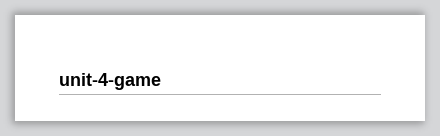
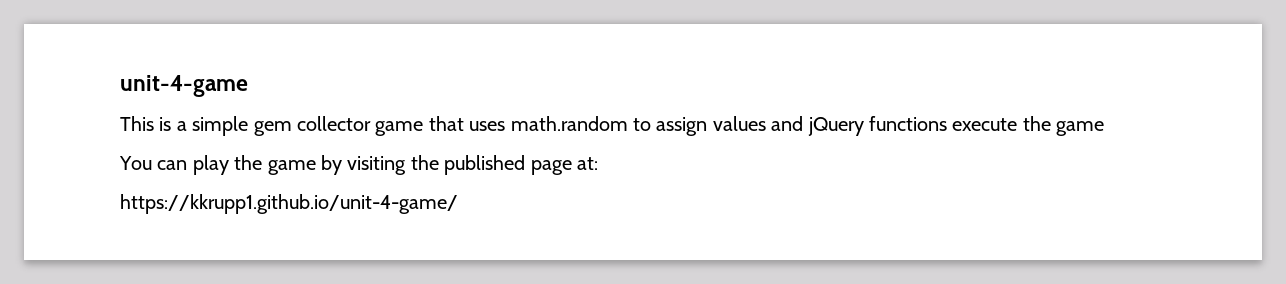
+ This is a simple gem collector game that uses math.random to assign values and jQuery functions execute the game
+ You can play the game by visiting the published page at:
+ https://kkrupp1.github.io/unit-4-game/

